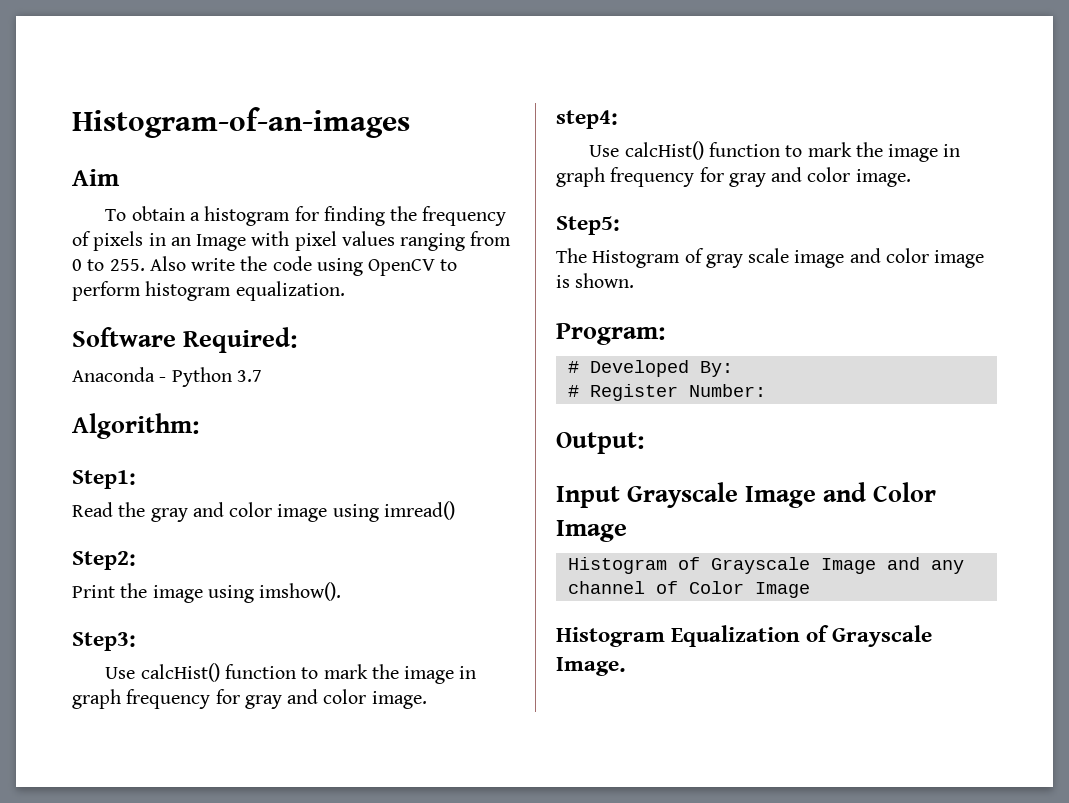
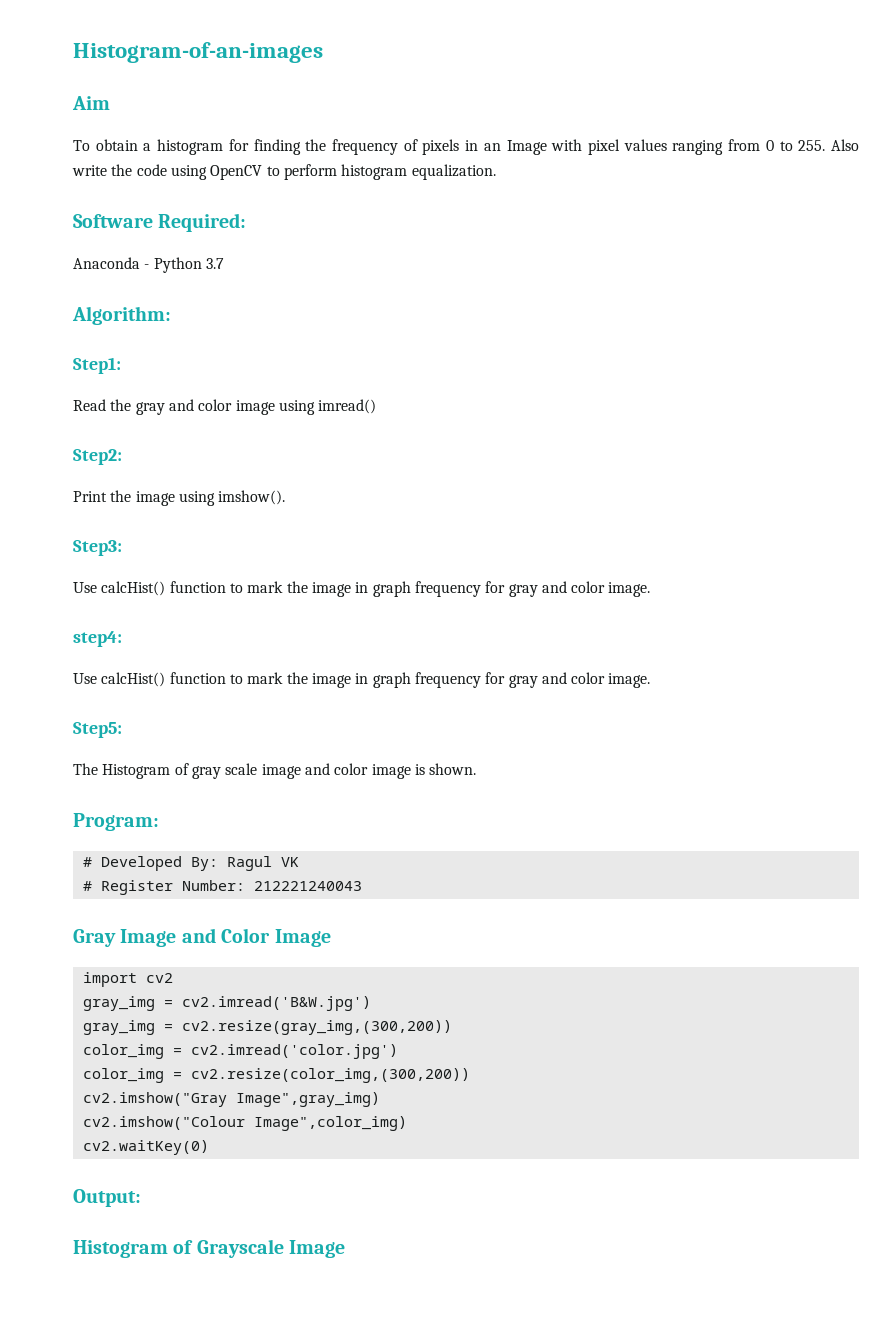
- # Developed By:
+ # Developed By: Ragul VK
- # Register Number:
- Output:
- Input Grayscale Image and Color Image
+ # Register Number: 212221240043
+ Gray Image and Color Image
- Histogram of Grayscale Image and any channel of Color Image
- Histogram Equalization of Grayscale Image.
+ import cv2
+ gray_img = cv2.imread('B&W.jpg')
+ gray_img = cv2.resize(gray_img,(300,200))
+ color_img = cv2.imread('color.jpg')
+ color_img = cv2.resize(color_img,(300,200))
+ cv2.imshow("Gray Image",gray_img)
+ cv2.imshow("Colour Image",color_img)
+ cv2.waitKey(0)
+ Output:
+ Histogram of Grayscale Image

